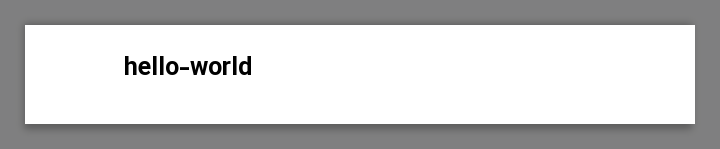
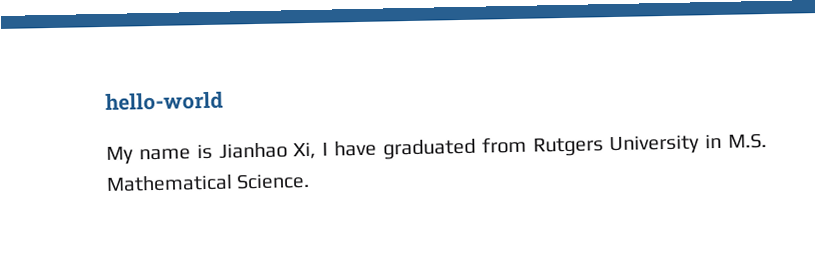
+ My name is Jianhao Xi, I have graduated from Rutgers University in M.S. Mathematical Science.

